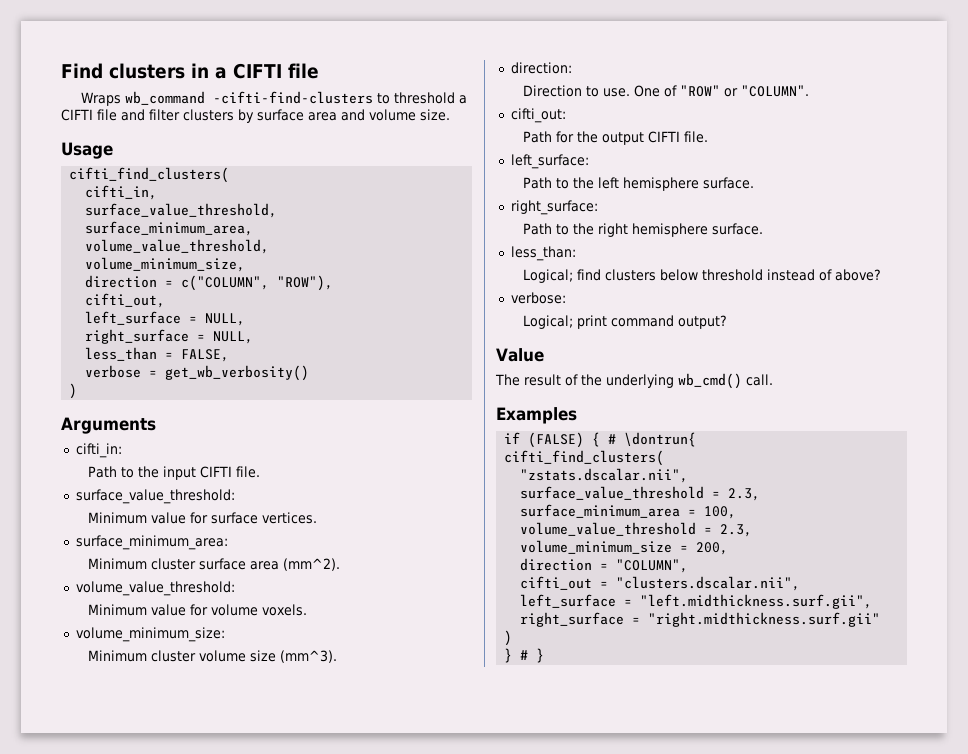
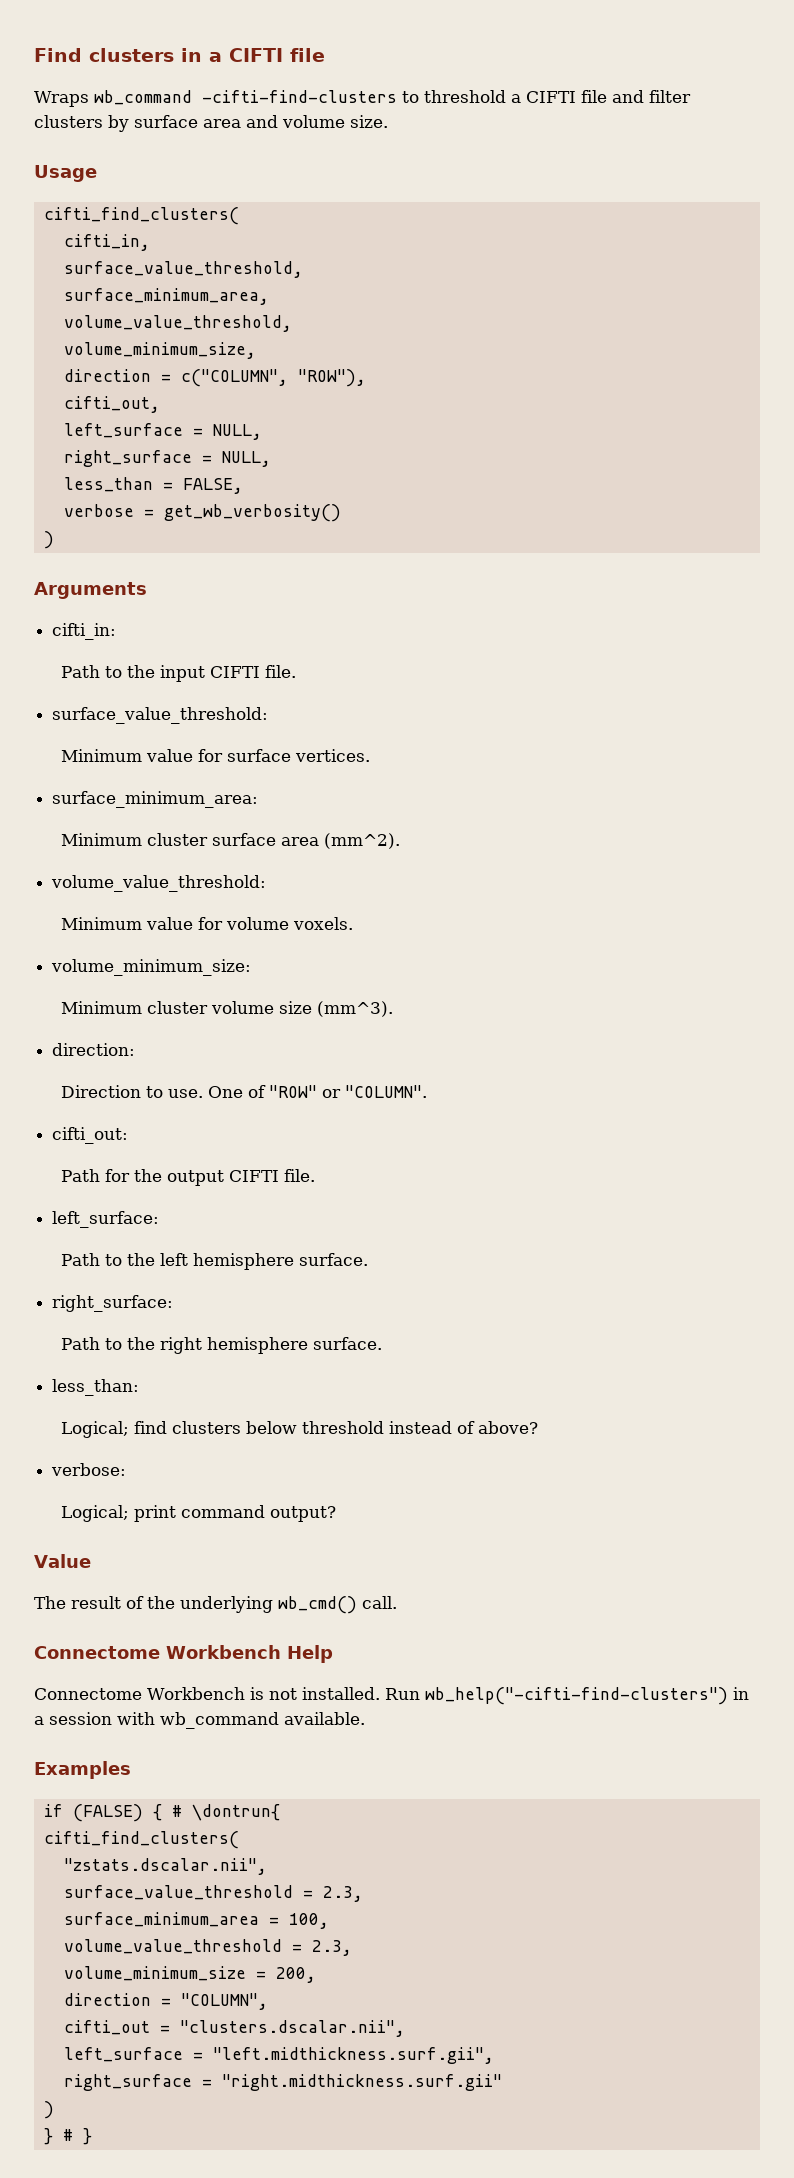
+ Connectome Workbench Help
+ Connectome Workbench is not installed. Run wb_help("-cifti-find-clusters") in a session with wb_command available.

